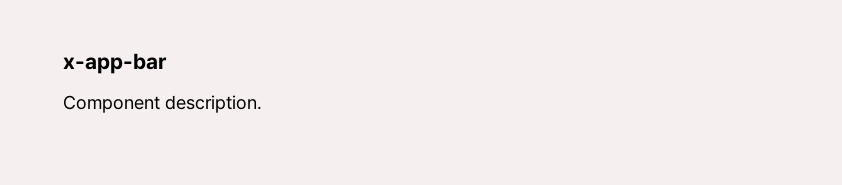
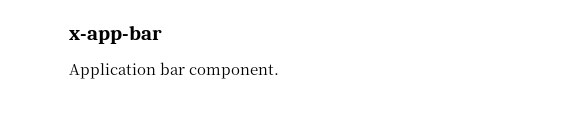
- Component description.
+ Application bar component.

